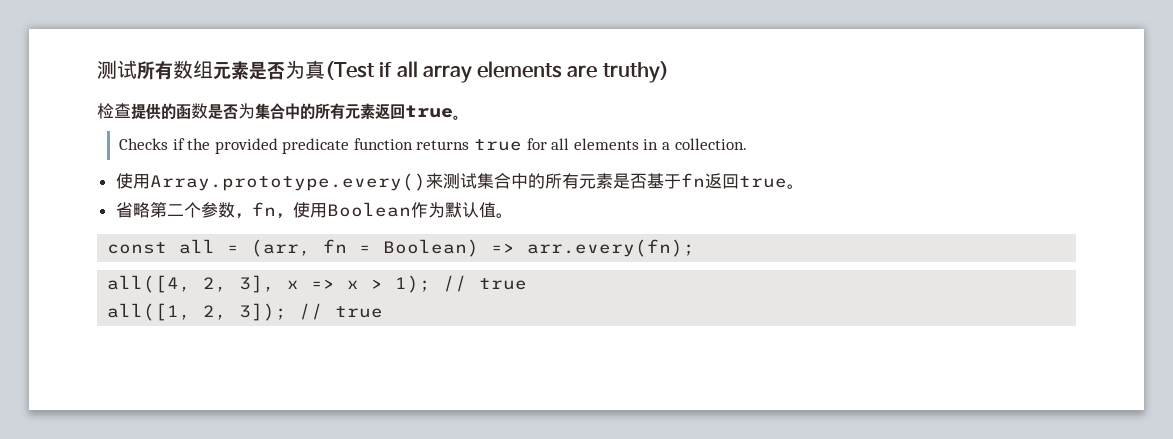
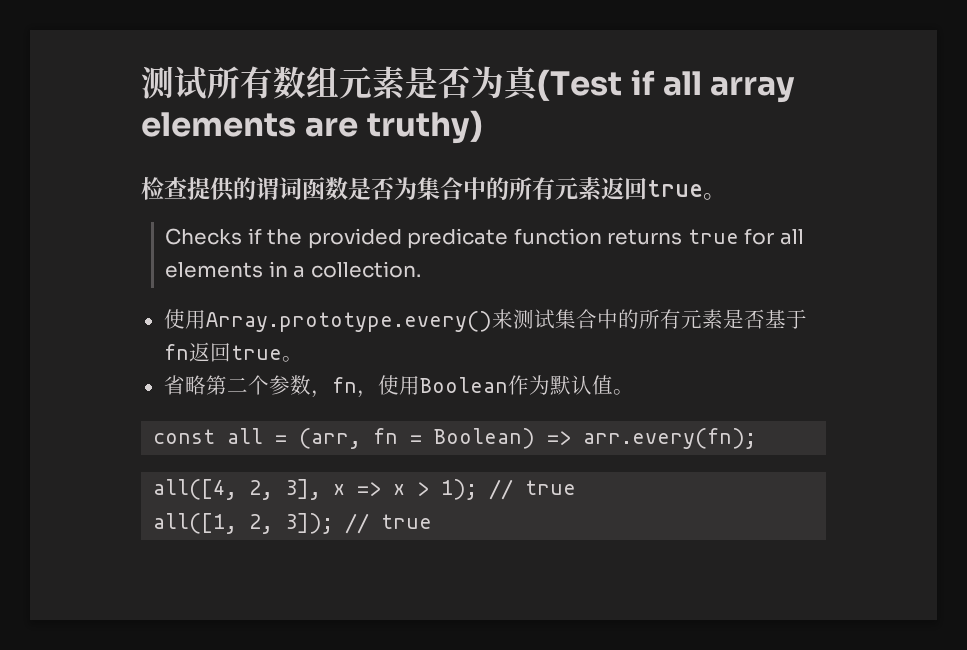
- 检查提供的函数是否为集合中的所有元素返回true。
+ 检查提供的谓词函数是否为集合中的所有元素返回true。

